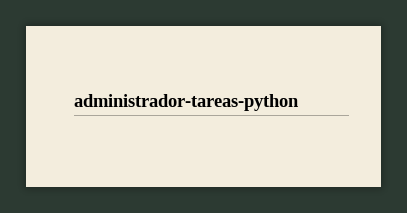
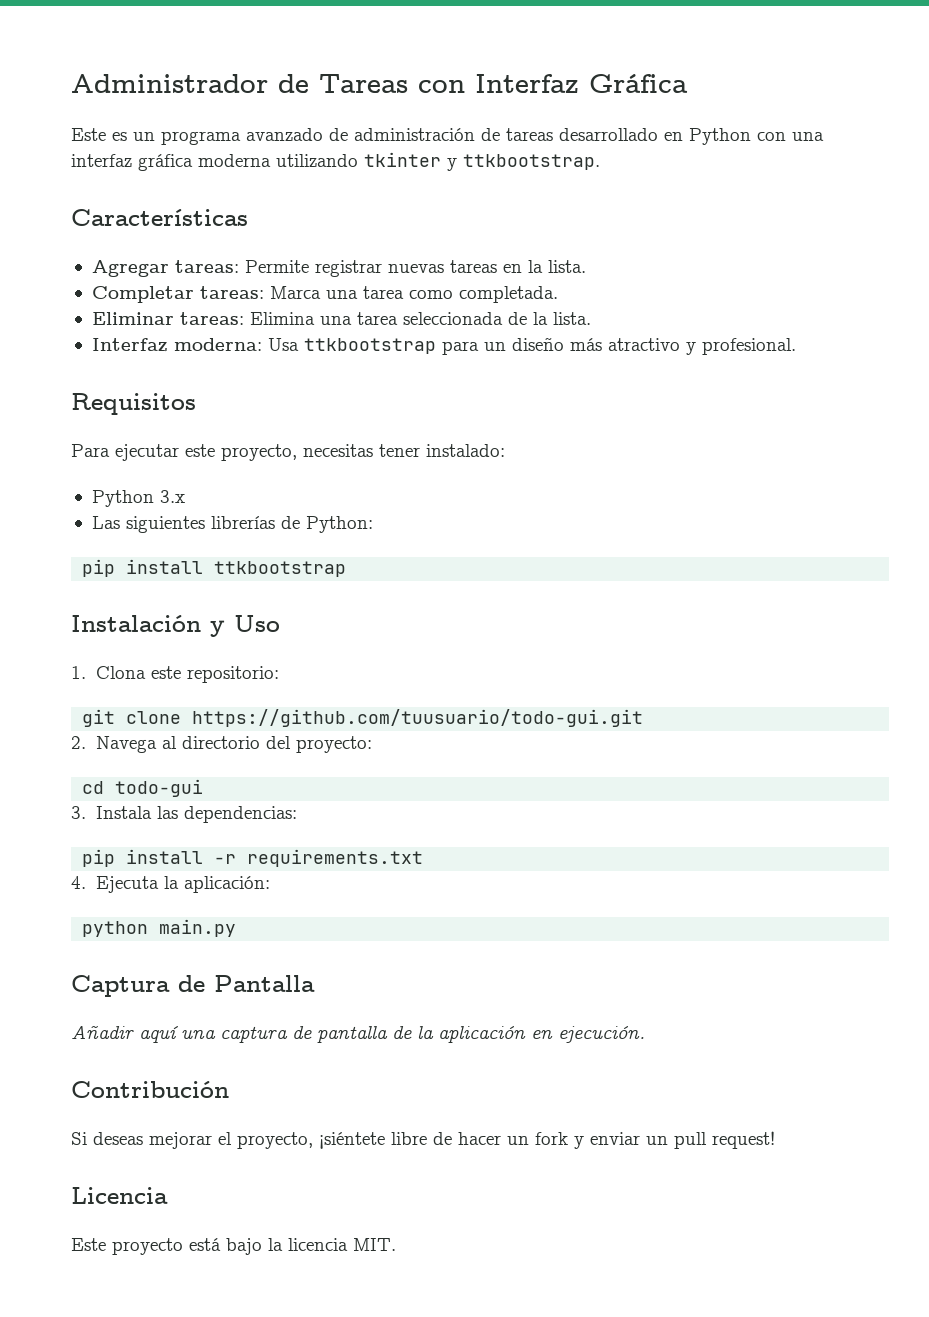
- administrador-tareas-python
+ Administrador de Tareas con Interfaz Gráfica
+ Este es un programa avanzado de administración de tareas desarrollado en Python con una interfaz gráfica moderna utilizando tkinter y ttkbootstrap.
+ Características
+ Agregar tareas: Permite registrar nuevas tareas en la lista.
+ Completar tareas: Marca una tarea como completada.
+ Eliminar tareas: Elimina una tarea seleccionada de la lista.
+ Interfaz moderna: Usa ttkbootstrap para un diseño más atractivo y profesional.
+ Requisitos
+ Para ejecutar este proyecto, necesitas tener instalado:
+ Python 3.x
+ Las siguientes librerías de Python:
+ pip install ttkbootstrap
+ Instalación y Uso
+ 1. Clona este repositorio:
+ git clone https://github.com/tuusuario/todo-gui.git
+ 2. Navega al directorio del proyecto:
+ cd todo-gui
+ 3. Instala las dependencias:
+ pip install -r requirements.txt
+ 4. Ejecuta la aplicación:
+ python main.py
+ Captura de Pantalla
+ Añadir aquí una captura de pantalla de la aplicación en ejecución.
+ Contribución
+ Si deseas mejorar el proyecto, ¡siéntete libre de hacer un fork y enviar un pull request!
+ Licencia
+ Este proyecto está bajo la licencia MIT.

